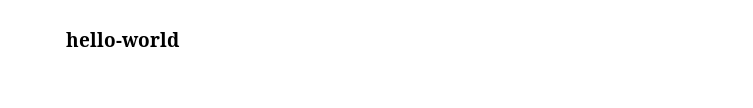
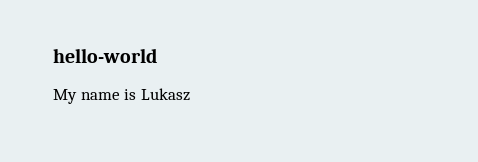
+ My name is Lukasz

